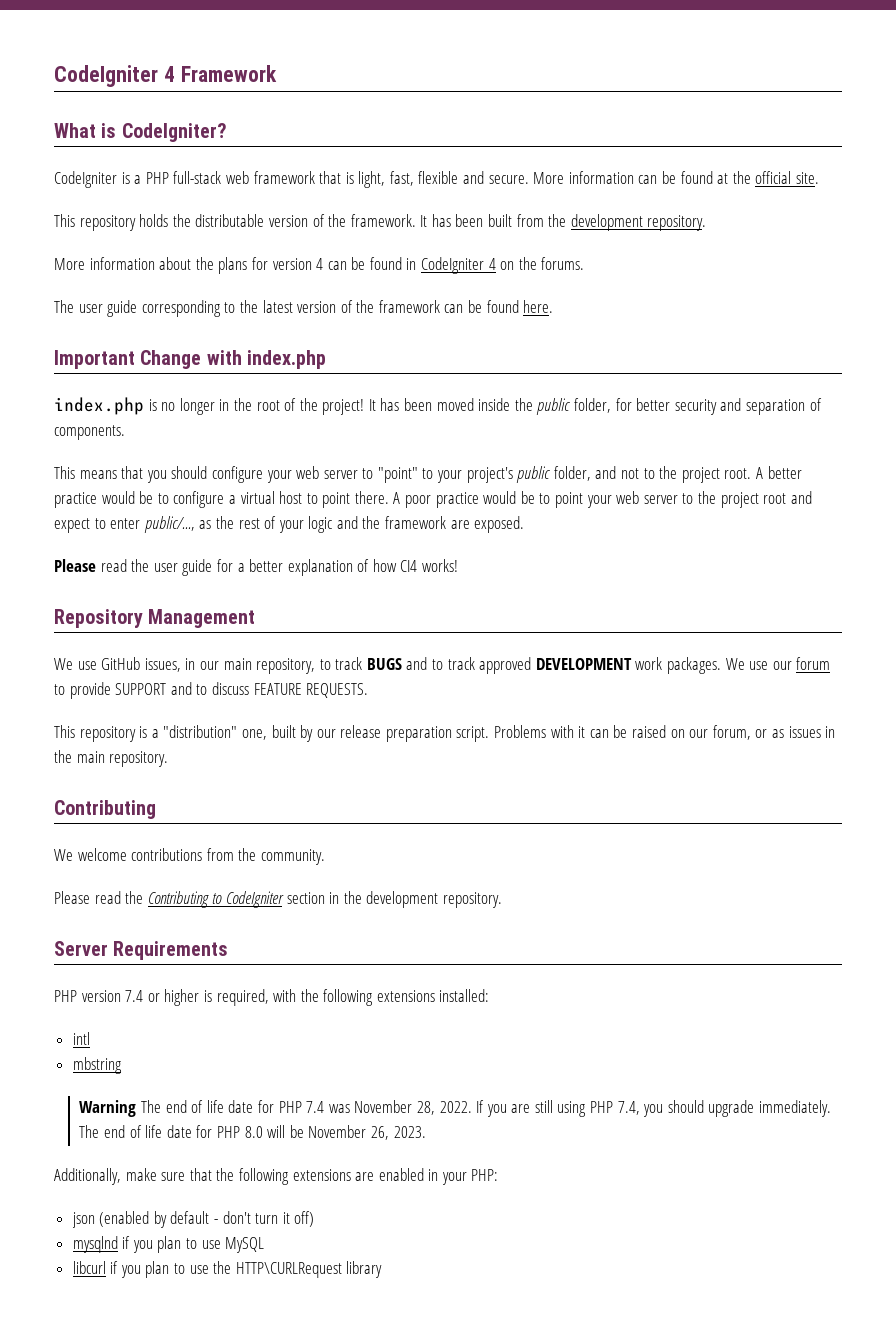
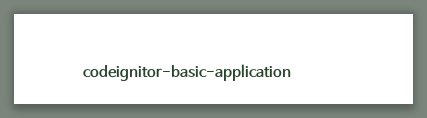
- CodeIgniter 4 Framework
- What is CodeIgniter?
- CodeIgniter is a PHP full-stack web framework that is light, fast, flexible and secure. More information can be found at the official site.
- This repository holds the distributable version of the framework. It has been built from the development repository.
- More information about the plans for version 4 can be found in CodeIgniter 4 on the forums.
- The user guide corresponding to the latest version of the framework can be found here.
- Important Change with index.php
- index.php is no longer in the root of the project! It has been moved inside the public folder, for better security and separation of components.
- This means that you should configure your web server to "point" to your project's public folder, and not to the project root. A better practice would be to configure a virtual host to point there. A poor practice would be to point your web server to the project root and expect to enter public/..., as the rest of your logic and the framework are exposed.
- Please read the user guide for a better explanation of how CI4 works!
- Repository Management
- We use GitHub issues, in our main repository, to track BUGS and to track approved DEVELOPMENT work packages. We use our forum to provide SUPPORT and to discuss FEATURE REQUESTS.
- This repository is a "distribution" one, built by our release preparation script. Problems with it can be raised on our forum, or as issues in the main repository.
- Contributing
- We welcome contributions from the community.
- Please read the Contributing to CodeIgniter section in the development repository.
- Server Requirements
- PHP version 7.4 or higher is required, with the following extensions installed:
- intl
- mbstring
- Warning The end of life date for PHP 7.4 was November 28, 2022. If you are still using PHP 7.4, you should upgrade immediately. The end of life date for PHP 8.0 will be November 26, 2023.
- Additionally, make sure that the following extensions are enabled in your PHP:
- json (enabled by default - don't turn it off)
- mysqlnd if you plan to use MySQL
- libcurl if you plan to use the HTTP\CURLRequest library
+ codeignitor-basic-application

